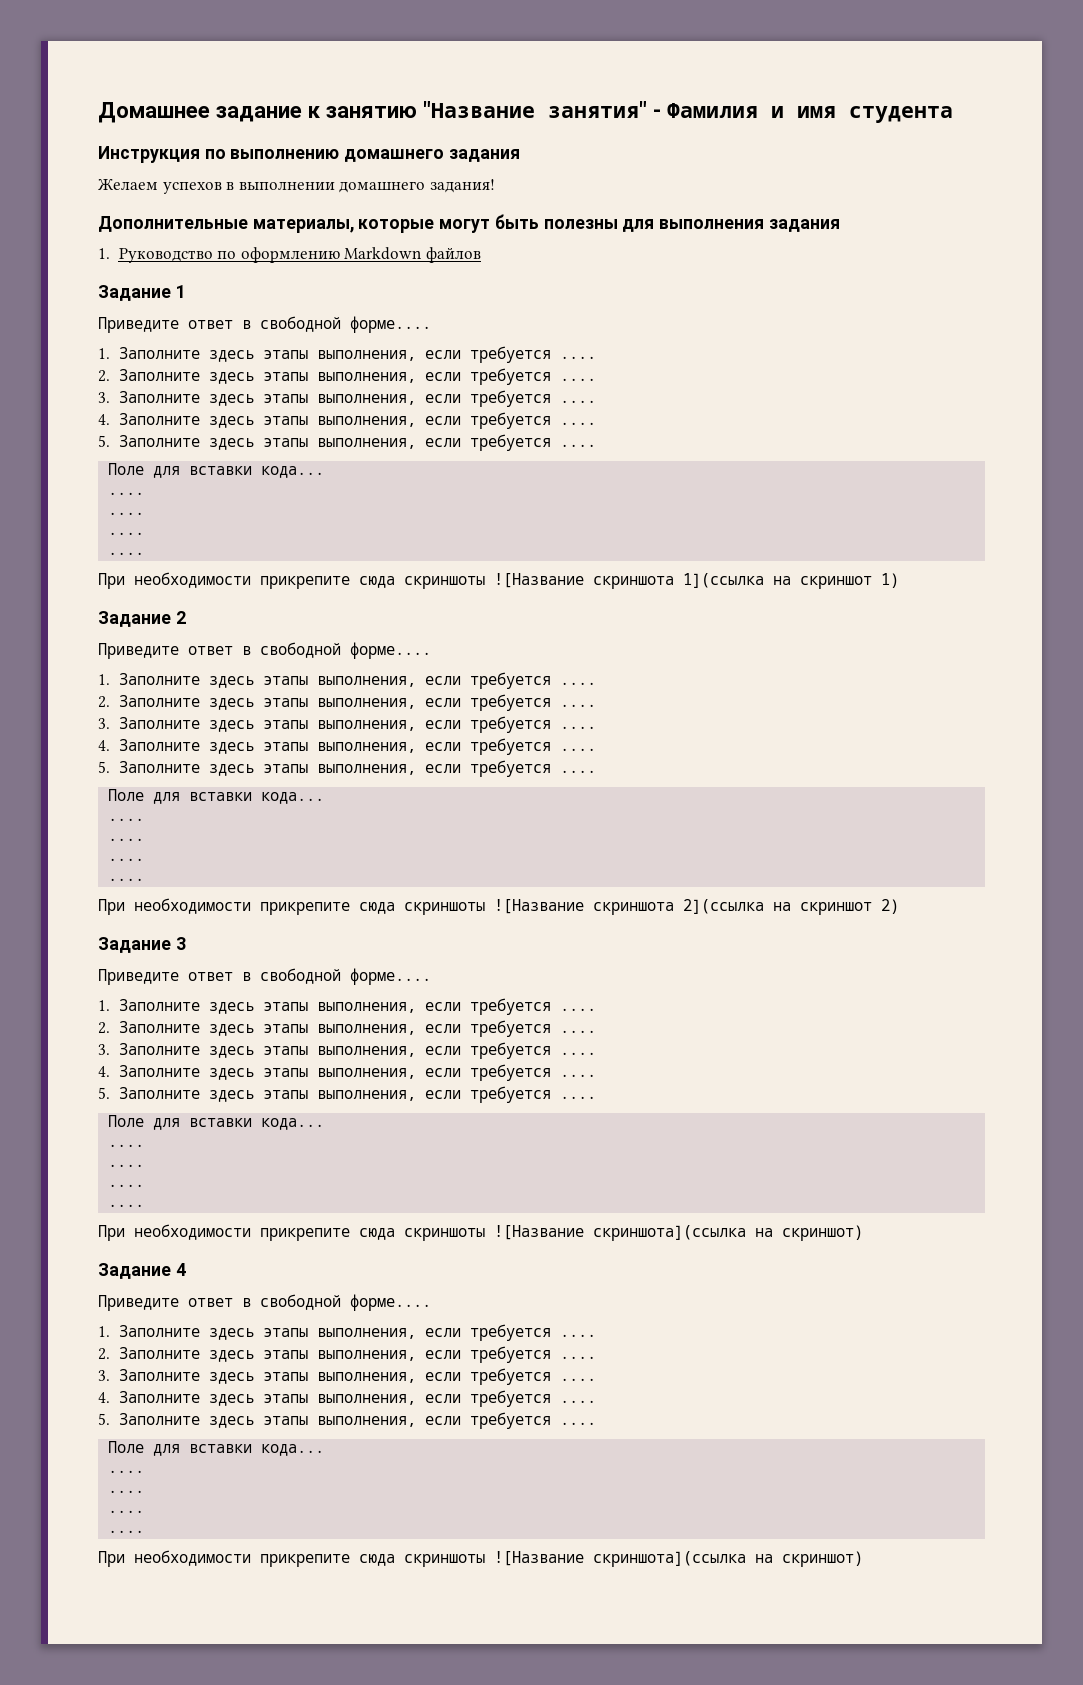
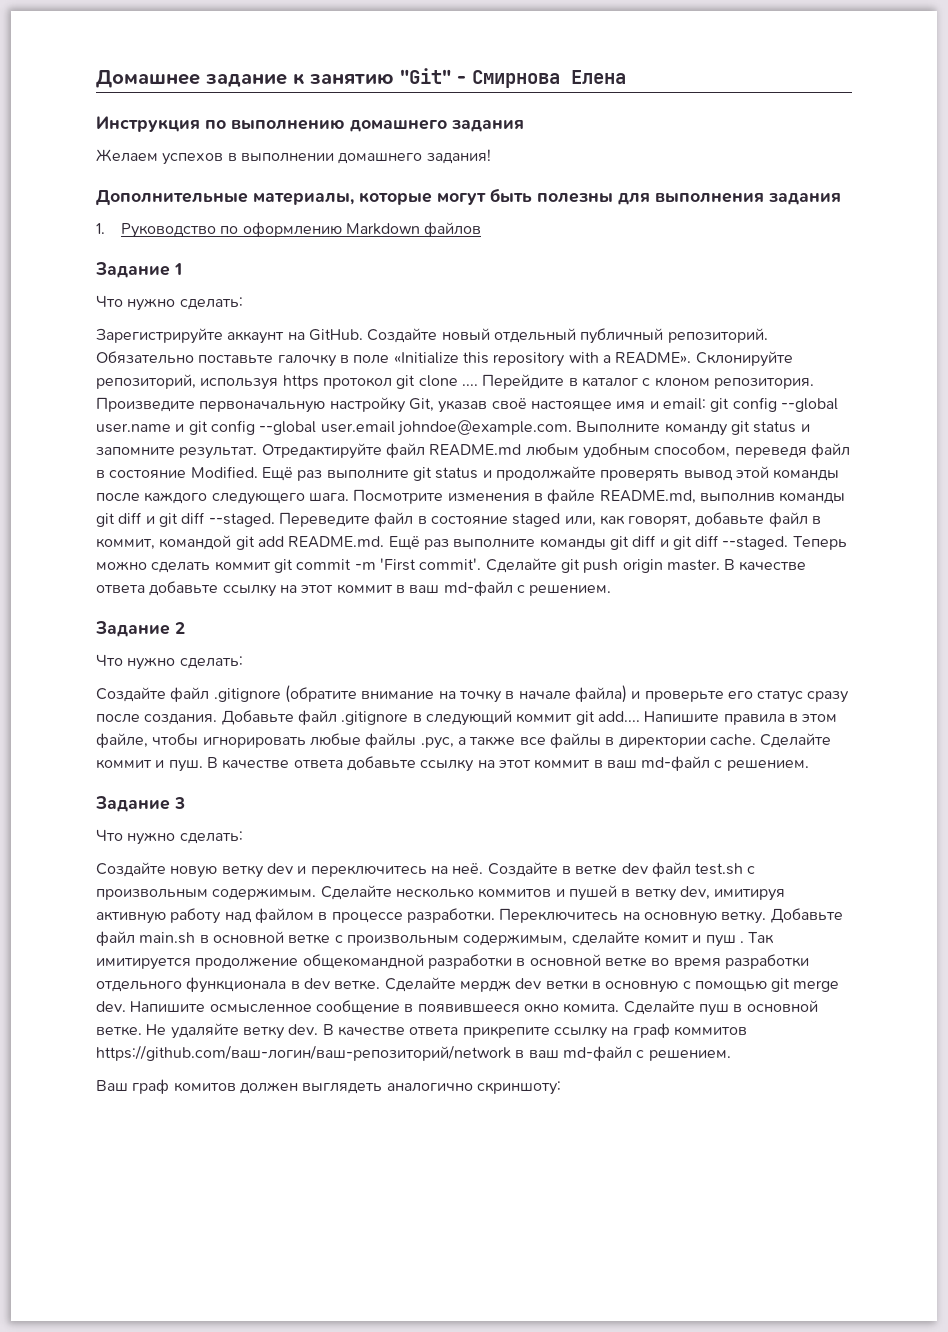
- Домашнее задание к занятию "Название занятия" - Фамилия и имя студента
+ Домашнее задание к занятию "Git" - Смирнова Елена
  Задание 1
- Приведите ответ в свободной форме....
- 1. Заполните здесь этапы выполнения, если требуется ....
- 2. Заполните здесь этапы выполнения, если требуется ....
- 3. Заполните здесь этапы выполнения, если требуется ....
- 4. Заполните здесь этапы выполнения, если требуется ....
- 5. Заполните здесь этапы выполнения, если требуется ....
- Поле для вставки кода...
- ....
- ....
- ....
- ....
- При необходимости прикрепитe сюда скриншоты ![Название скриншота 1](ссылка на скриншот 1)
+ Что нужно сделать:
+ Зарегистрируйте аккаунт на GitHub. Создайте новый отдельный публичный репозиторий. Обязательно поставьте галочку в поле «Initialize this repository with a README». Склонируйте репозиторий, используя https протокол git clone .... Перейдите в каталог с клоном репозитория. Произведите первоначальную настройку Git, указав своё настоящее имя и email: git config --global user.name и git config --global user.email johndoe@example.com. Выполните команду git status и запомните результат. Отредактируйте файл README.md любым удобным способом, переведя файл в состояние Modified. Ещё раз выполните git status и продолжайте проверять вывод этой команды после каждого следующего шага. Посмотрите изменения в файле README.md, выполнив команды git diff и git diff --staged. Переведите файл в состояние staged или, как говорят, добавьте файл в коммит, командой git add README.md. Ещё раз выполните команды git diff и git diff --staged. Теперь можно сделать коммит git commit -m 'First commit'. Сделайте git push origin master. В качестве ответа добавьте ссылку на этот коммит в ваш md-файл с решением.
  Задание 2
- Приведите ответ в свободной форме....
- 1. Заполните здесь этапы выполнения, если требуется ....
- 2. Заполните здесь этапы выполнения, если требуется ....
- 3. Заполните здесь этапы выполнения, если требуется ....
- 4. Заполните здесь этапы выполнения, если требуется ....
- 5. Заполните здесь этапы выполнения, если требуется ....
- Поле для вставки кода...
- ....
- ....
- ....
- ....
- При необходимости прикрепитe сюда скриншоты ![Название скриншота 2](ссылка на скриншот 2)
+ Что нужно сделать:
+ Создайте файл .gitignore (обратите внимание на точку в начале файла) и проверьте его статус сразу после создания. Добавьте файл .gitignore в следующий коммит git add.... Напишите правила в этом файле, чтобы игнорировать любые файлы .pyc, а также все файлы в директории cache. Сделайте коммит и пуш. В качестве ответа добавьте ссылку на этот коммит в ваш md-файл с решением.
  Задание 3
- Приведите ответ в свободной форме....
- 1. Заполните здесь этапы выполнения, если требуется ....
- 2. Заполните здесь этапы выполнения, если требуется ....
- 3. Заполните здесь этапы выполнения, если требуется ....
- 4. Заполните здесь этапы выполнения, если требуется ....
- 5. Заполните здесь этапы выполнения, если требуется ....
- Поле для вставки кода...
- ....
- ....
- ....
- ....
- При необходимости прикрепитe сюда скриншоты ![Название скриншота](ссылка на скриншот)
- Задание 4
- Приведите ответ в свободной форме....
- 1. Заполните здесь этапы выполнения, если требуется ....
- 2. Заполните здесь этапы выполнения, если требуется ....
- 3. Заполните здесь этапы выполнения, если требуется ....
- 4. Заполните здесь этапы выполнения, если требуется ....
- 5. Заполните здесь этапы выполнения, если требуется ....
- Поле для вставки кода...
- ....
- ....
- ....
- ....
- При необходимости прикрепитe сюда скриншоты ![Название скриншота](ссылка на скриншот)
+ Что нужно сделать:
+ Создайте новую ветку dev и переключитесь на неё. Создайте в ветке dev файл test.sh с произвольным содержимым. Сделайте несколько коммитов и пушей в ветку dev, имитируя активную работу над файлом в процессе разработки. Переключитесь на основную ветку. Добавьте файл main.sh в основной ветке с произвольным содержимым, сделайте комит и пуш . Так имитируется продолжение общекомандной разработки в основной ветке во время разработки отдельного функционала в dev ветке. Сделайте мердж dev ветки в основную с помощью git merge dev. Напишите осмысленное сообщение в появившееся окно комита. Сделайте пуш в основной ветке. Не удаляйте ветку dev. В качестве ответа прикрепите ссылку на граф коммитов https://github.com/ваш-логин/ваш-репозиторий/network в ваш md-файл с решением.
+ Ваш граф комитов должен выглядеть аналогично скриншоту:

